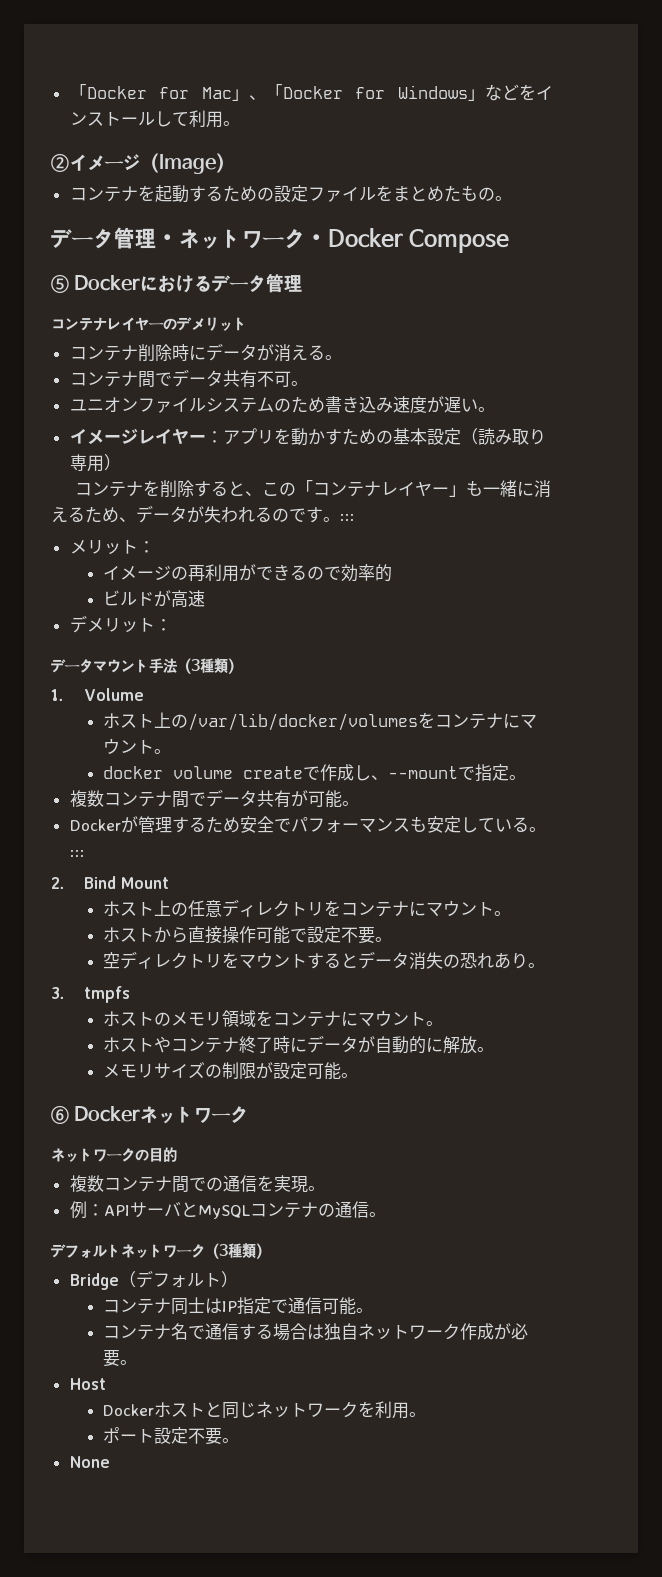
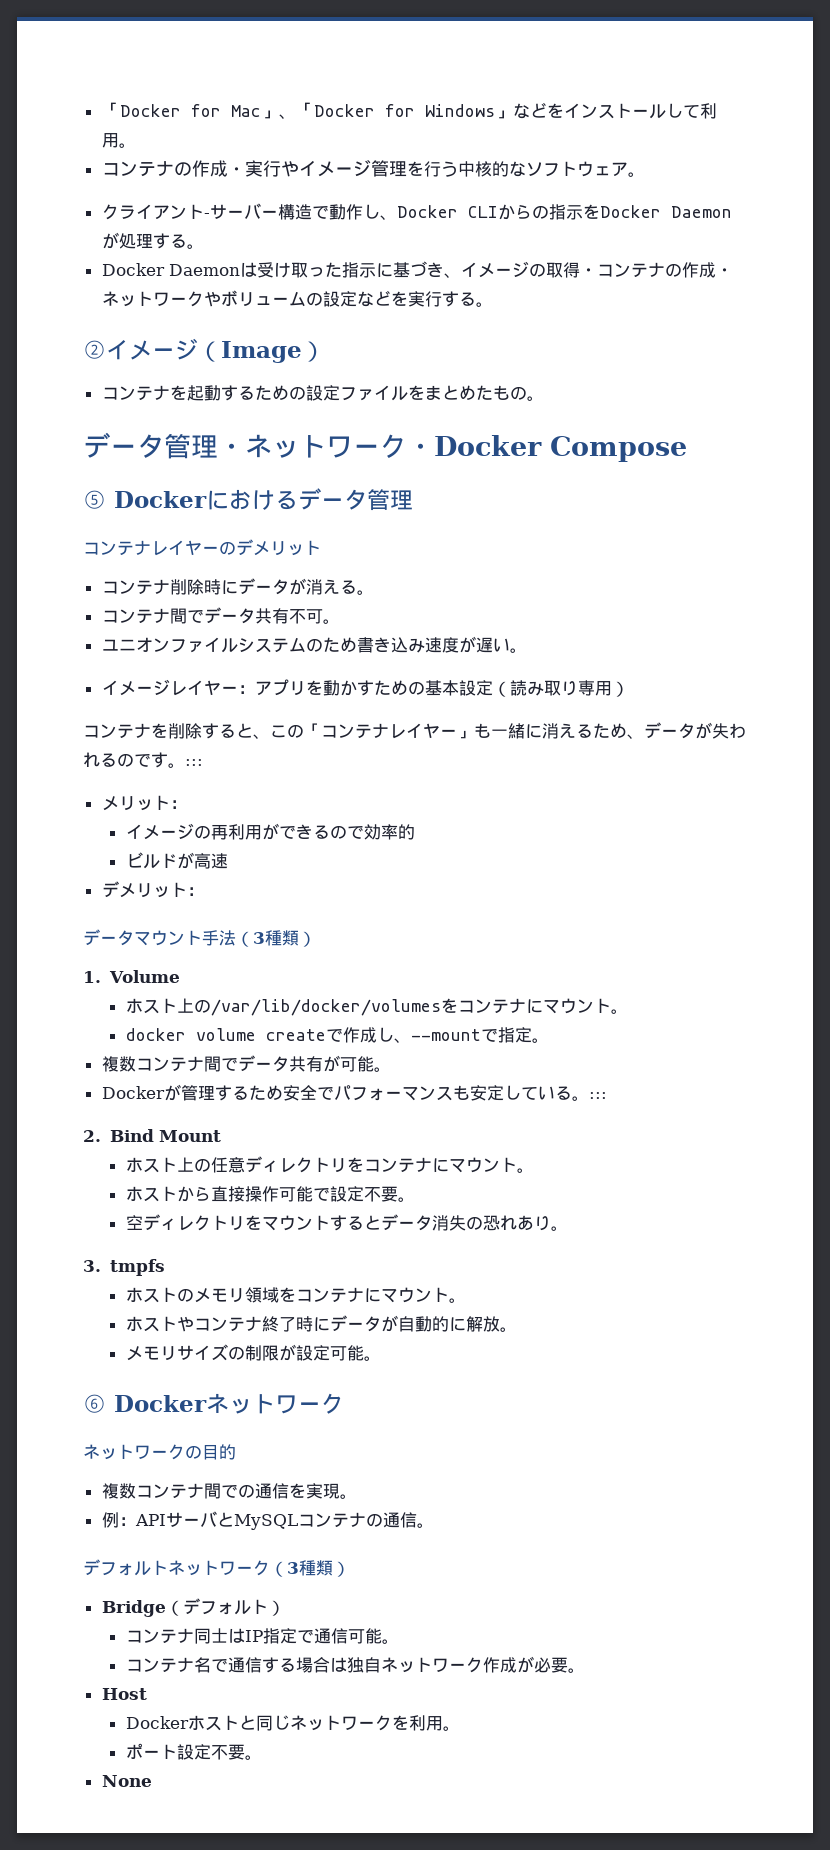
+ コンテナの作成・実行やイメージ管理を行う中核的なソフトウェア。
+ クライアント-サーバー構造で動作し、Docker CLIからの指示をDocker Daemonが処理する。
+ Docker Daemonは受け取った指示に基づき、イメージの取得・コンテナの作成・ネットワークやボリュームの設定などを実行する。

